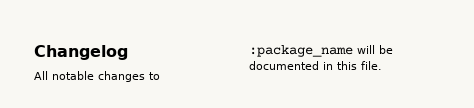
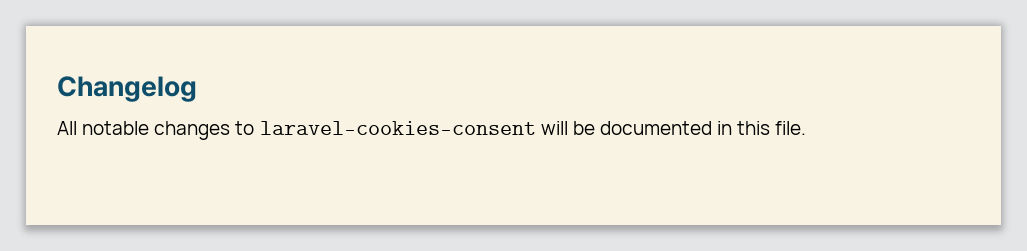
- All notable changes to :package_name will be documented in this file.
+ All notable changes to laravel-cookies-consent will be documented in this file.

